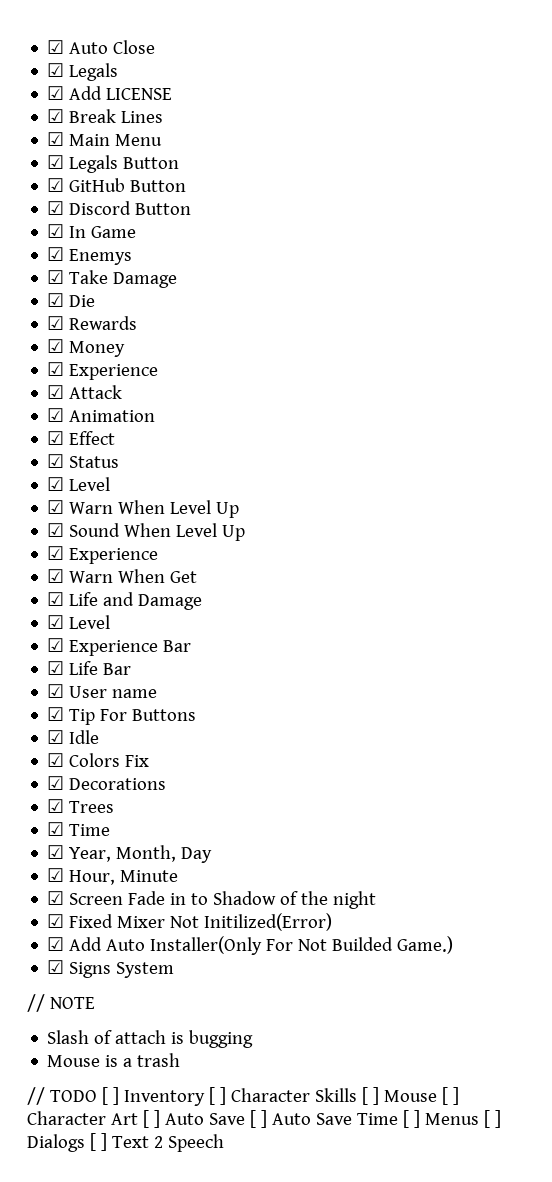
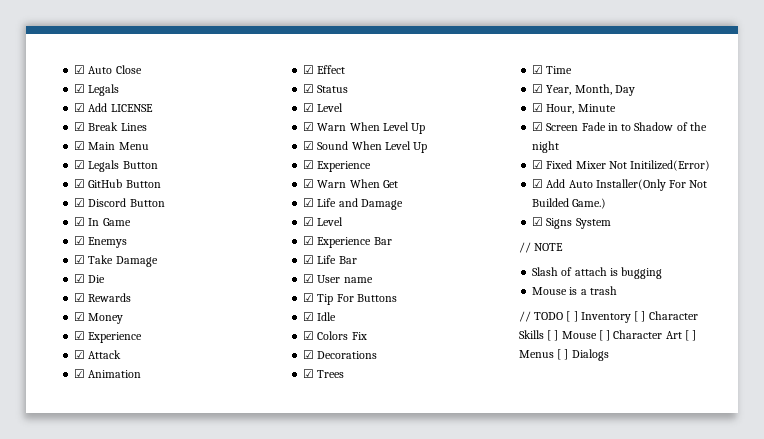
- // TODO [ ] Inventory [ ] Character Skills [ ] Mouse [ ] Character Art [ ] Auto Save [ ] Auto Save Time [ ] Menus [ ] Dialogs [ ] Text 2 Speech
+ // TODO [ ] Inventory [ ] Character Skills [ ] Mouse [ ] Character Art [ ] Menus [ ] Dialogs

